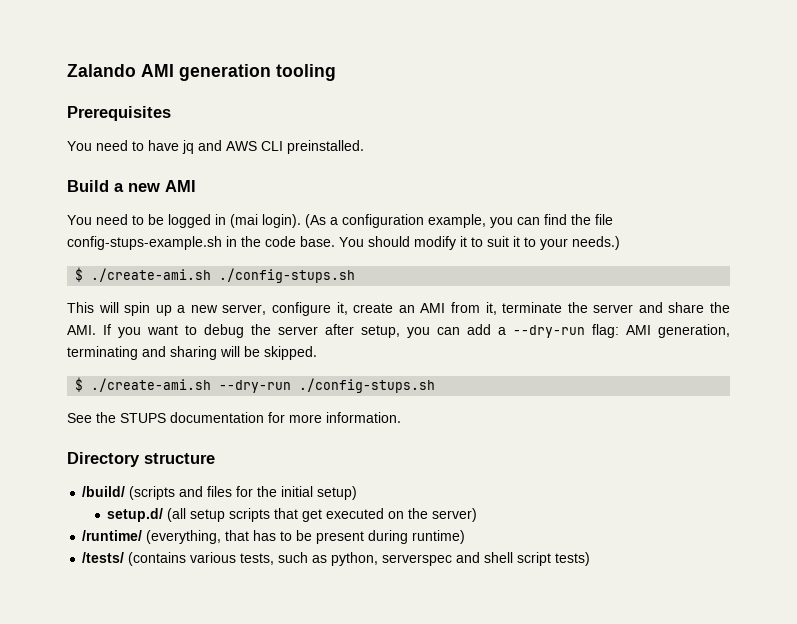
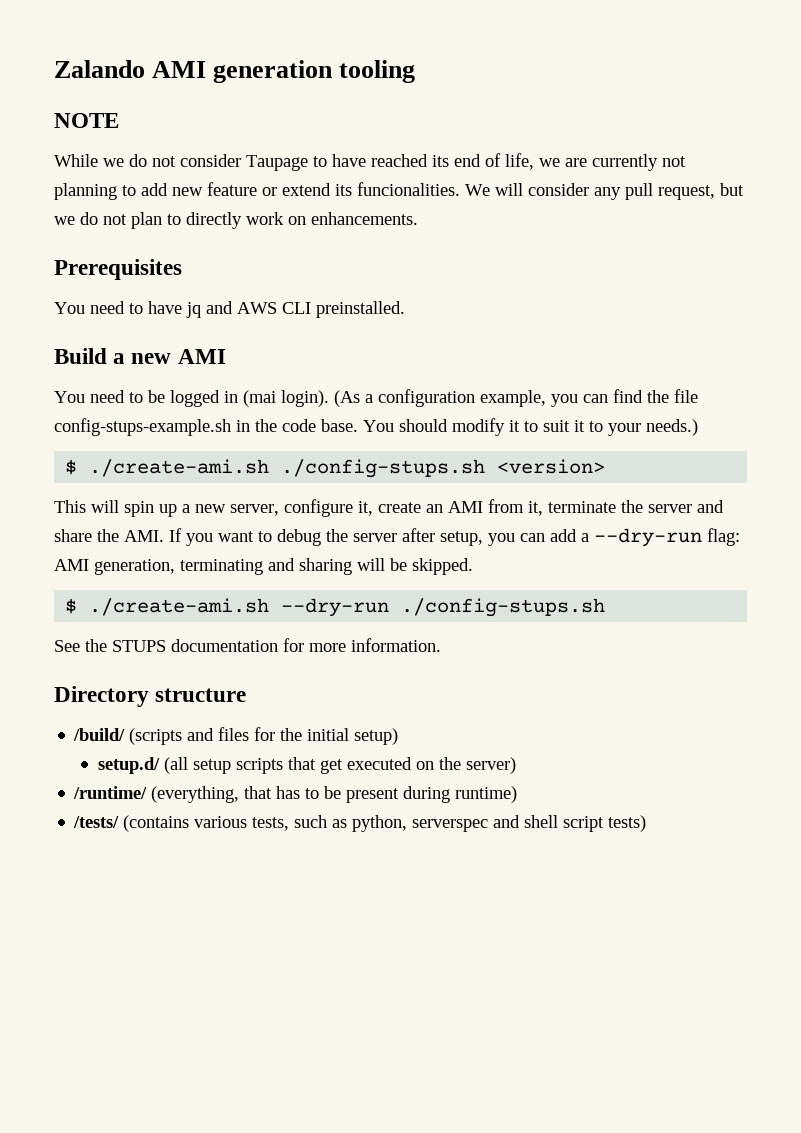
+ NOTE
+ While we do not consider Taupage to have reached its end of life, we are currently not planning to add new feature or extend its funcionalities. We will consider any pull request, but we do not plan to directly work on enhancements.
- $ ./create-ami.sh ./config-stups.sh
+ $ ./create-ami.sh ./config-stups.sh <version>

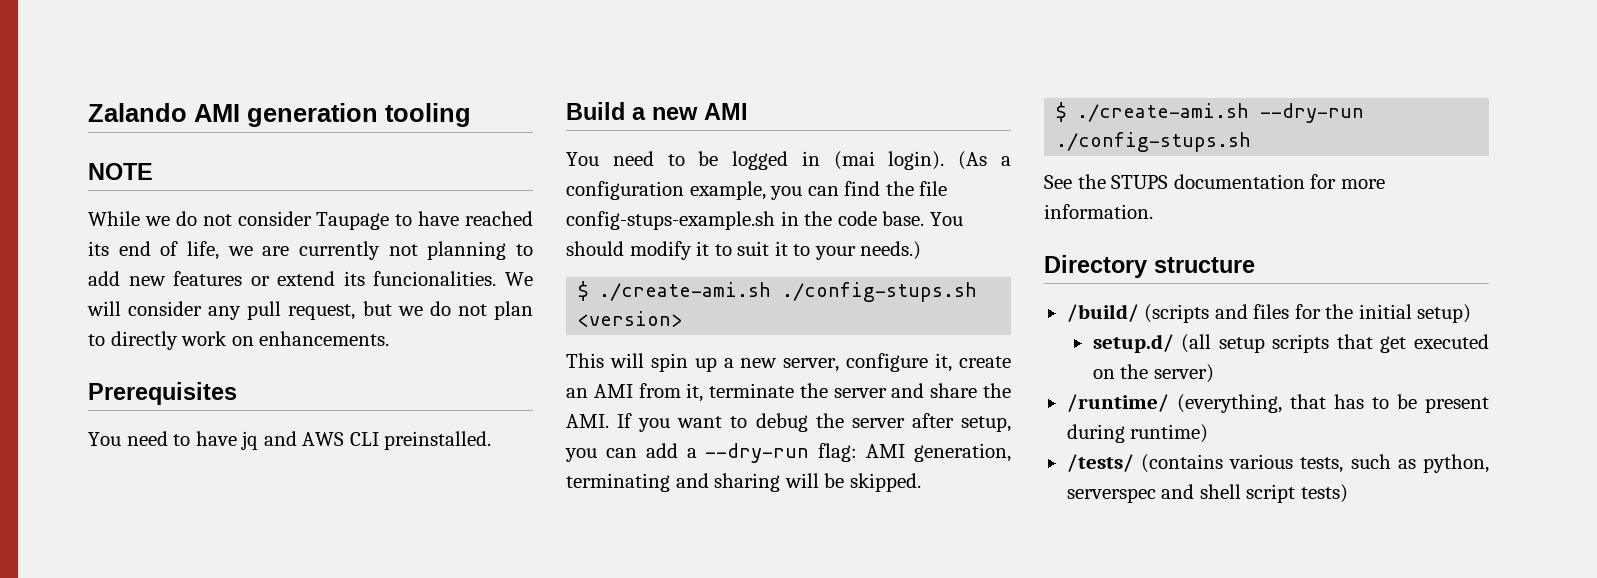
- While we do not consider Taupage to have reached its end of life, we are currently not planning to add new feature or extend its funcionalities.
+ While we do not consider Taupage to have reached its end of life, we are currently not planning to add new features or extend its funcionalities.

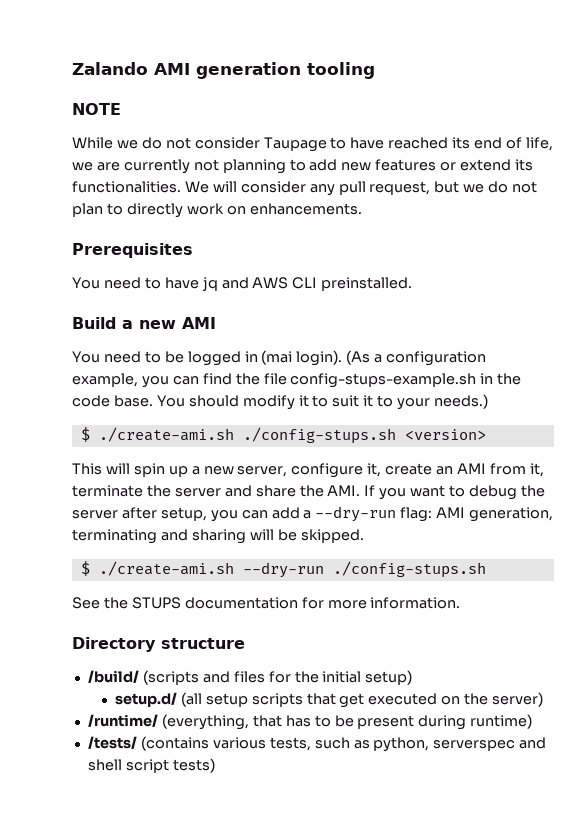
- While we do not consider Taupage to have reached its end of life, we are currently not planning to add new features or extend its funcionalities.
+ While we do not consider Taupage to have reached its end of life, we are currently not planning to add new features or extend its functionalities.

